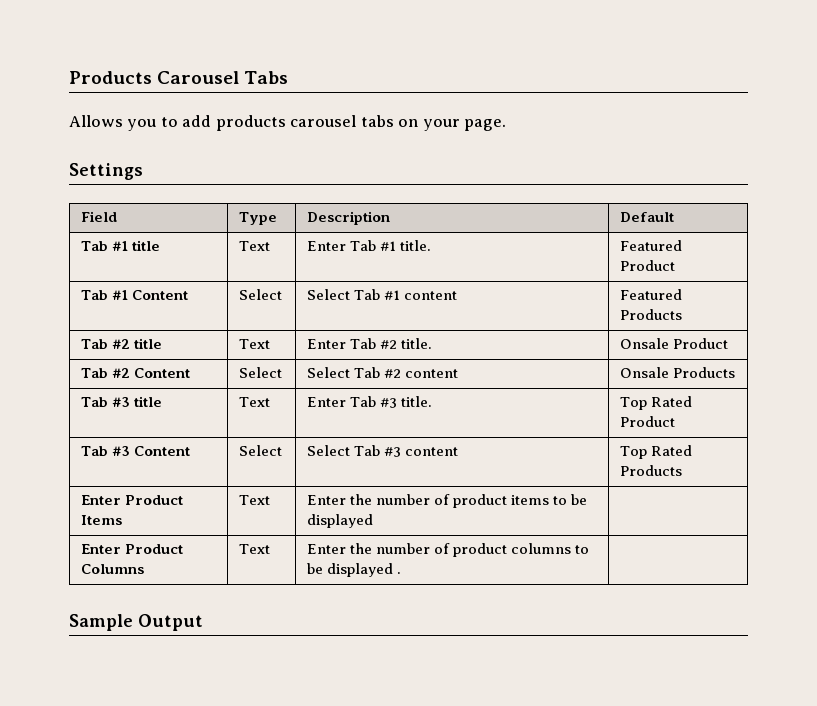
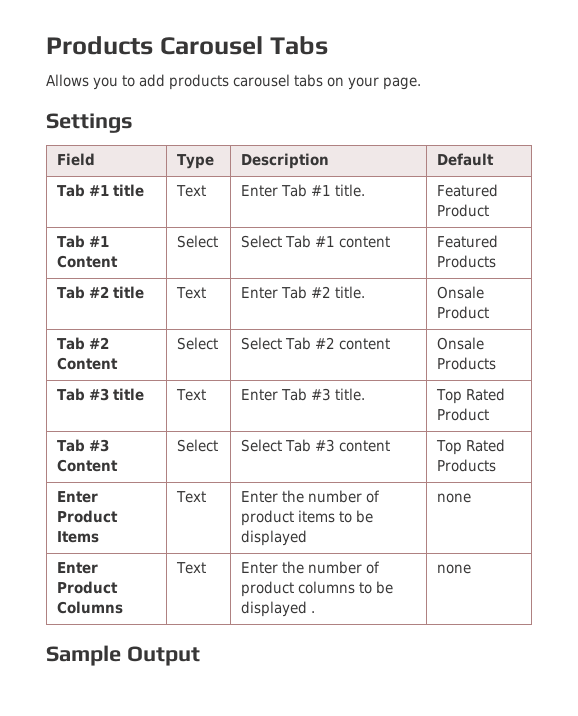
- Enter Product Items | Text | Enter the number of product items to be displayed |
+ Enter Product Items | Text | Enter the number of product items to be displayed | none
- Enter Product Columns | Text | Enter the number of product columns to be displayed . |
+ Enter Product Columns | Text | Enter the number of product columns to be displayed . | none

